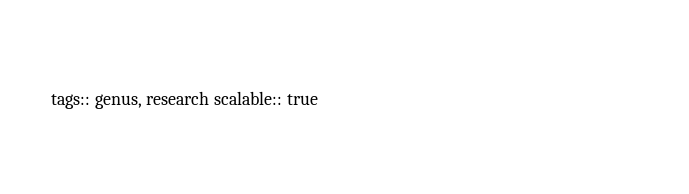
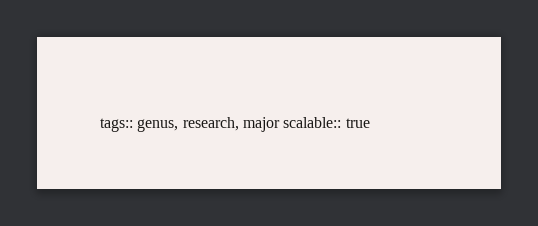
- tags:: genus, research scalable:: true
+ tags:: genus, research, major scalable:: true

